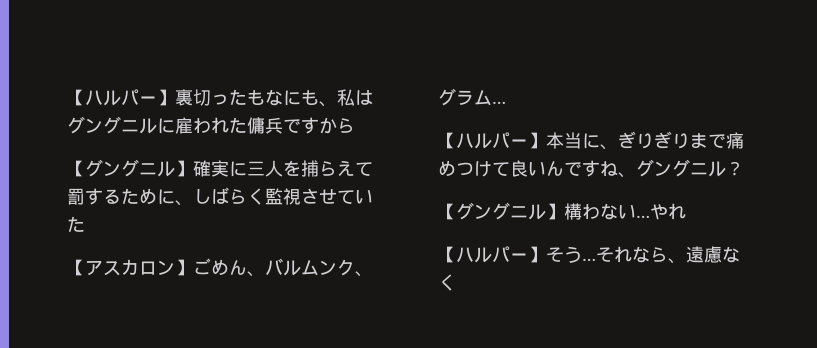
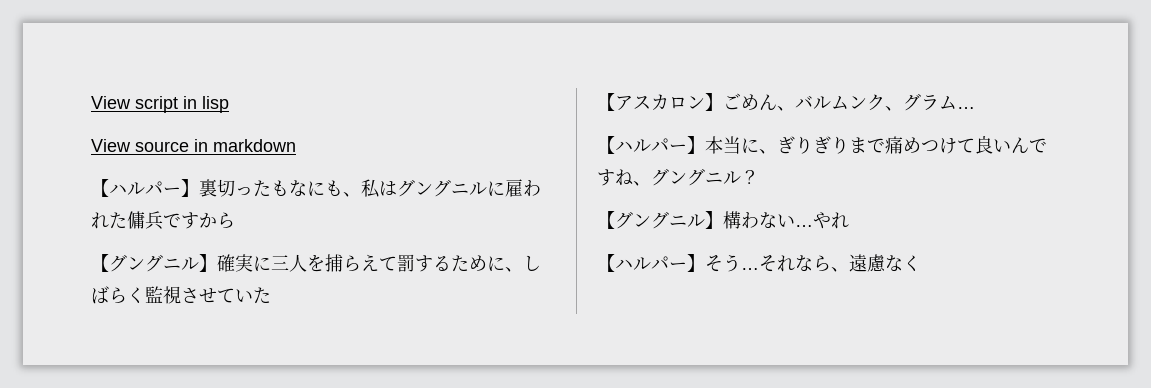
+ View script in lisp
+ View source in markdown

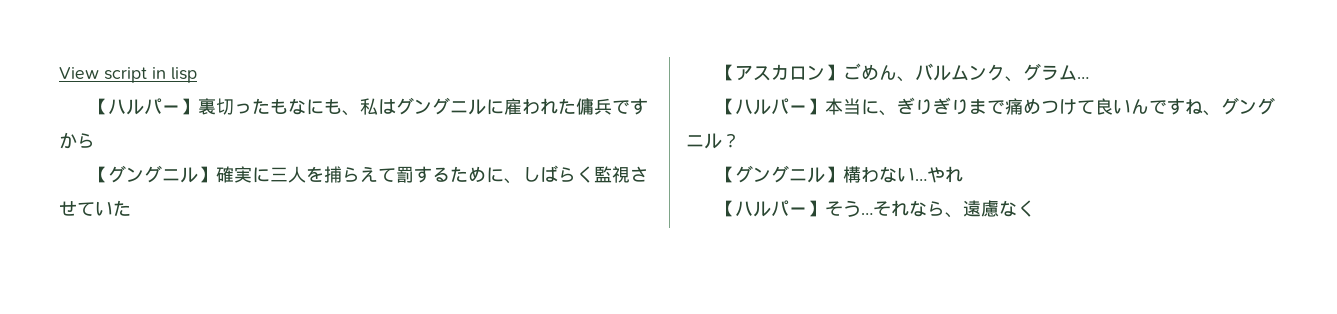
- View source in markdown

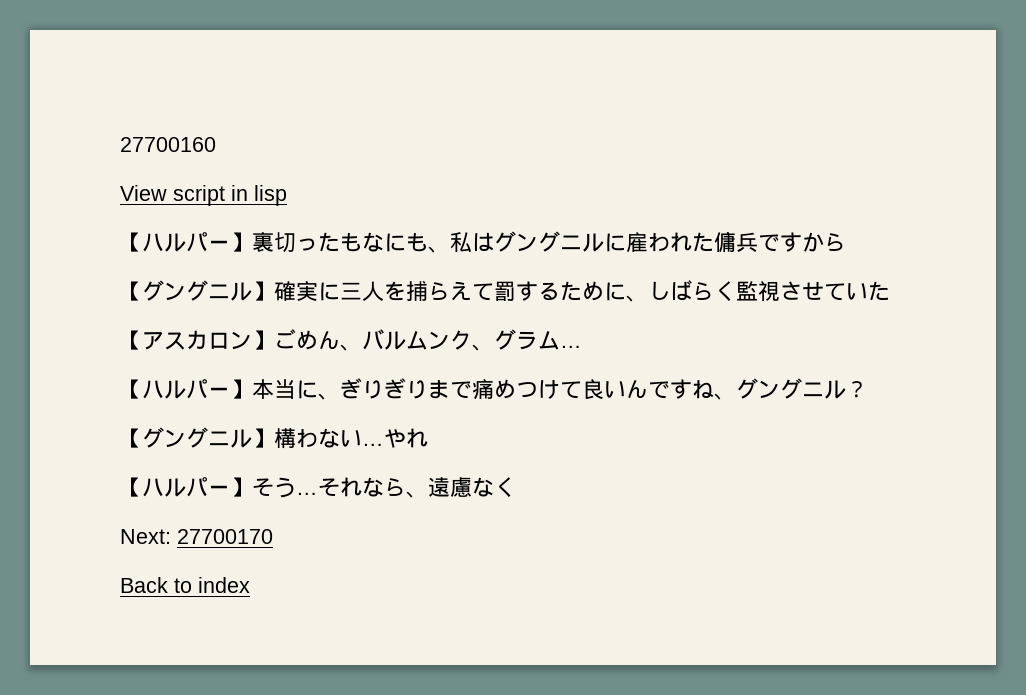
+ 27700160
+ Next: 27700170
+ Back to index

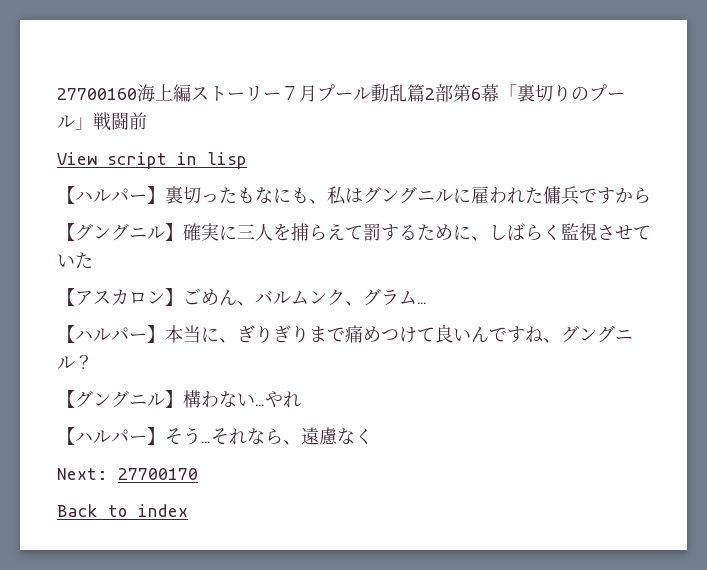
- 27700160
+ 27700160海上編ストーリー７月プール動乱篇2部第6幕「裏切りのプール」戦闘前

